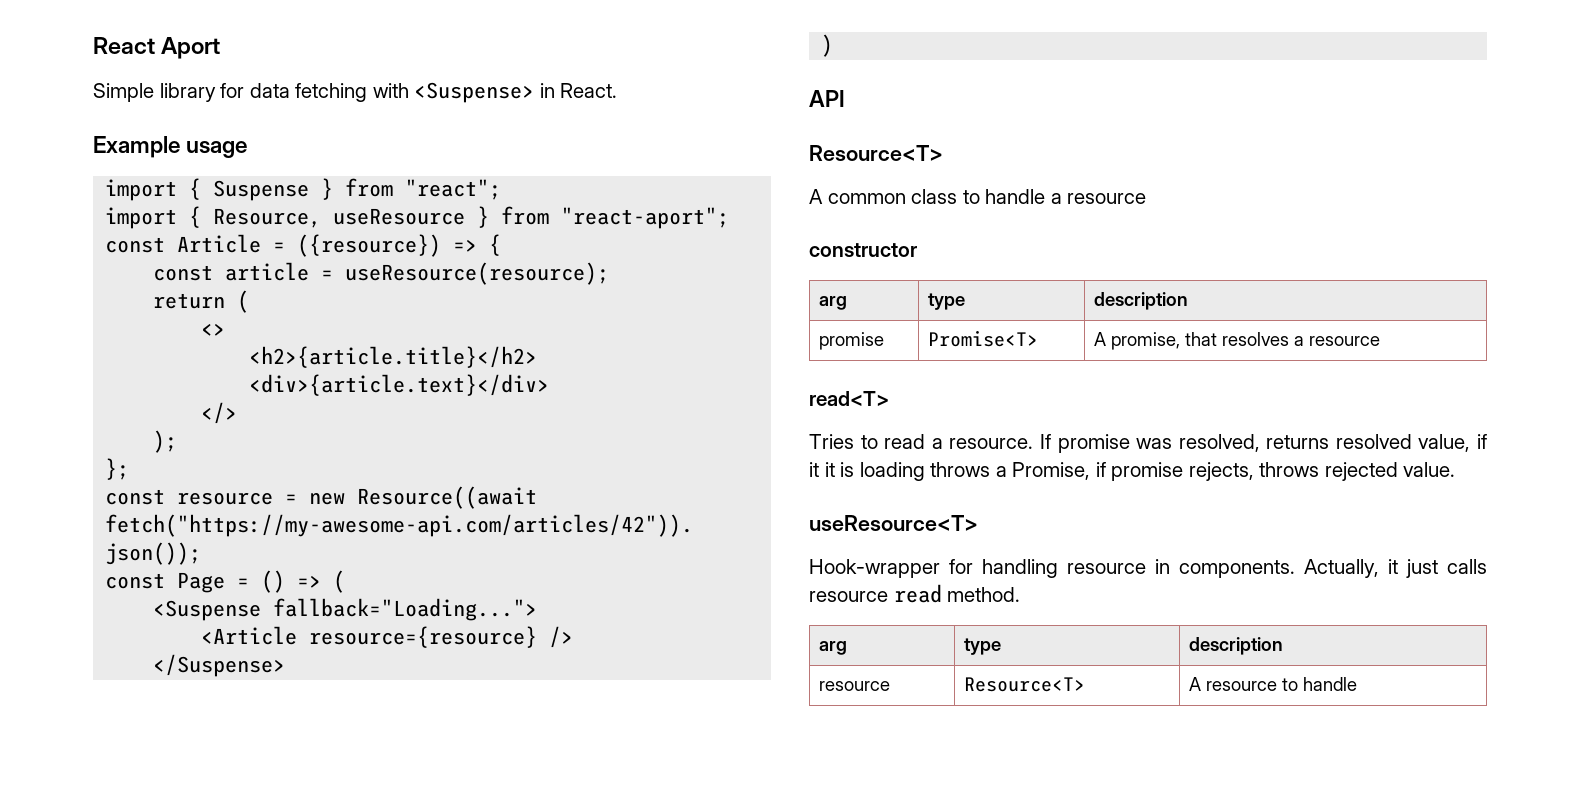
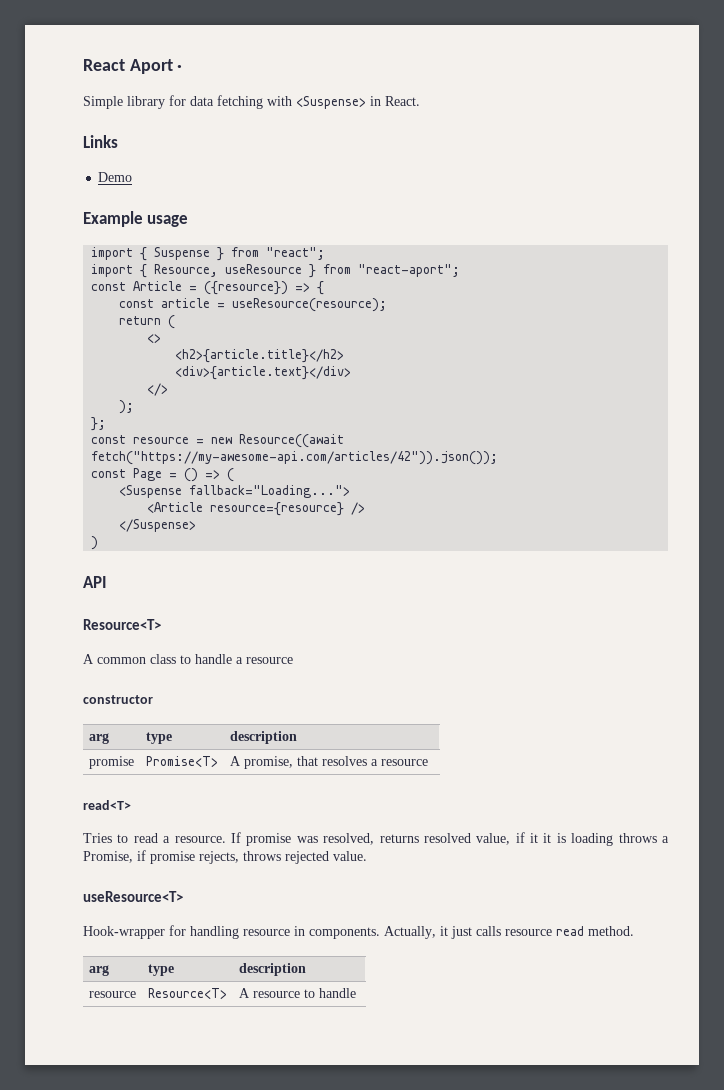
- React Aport
+ React Aport ·
+ Links
+ Demo

